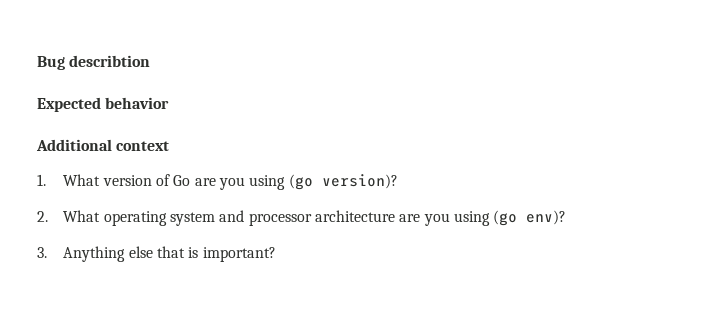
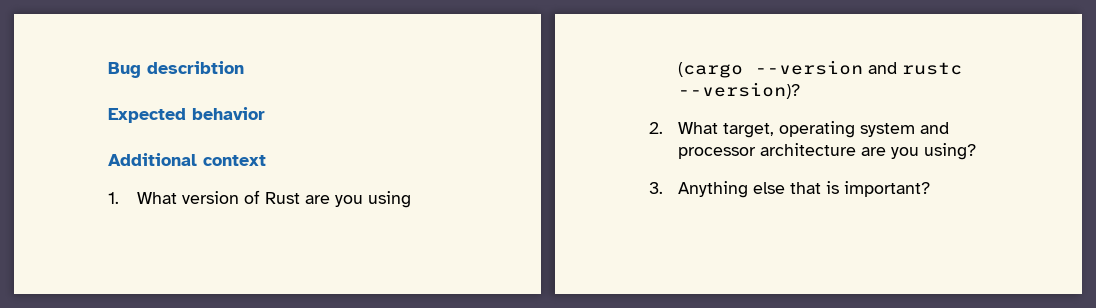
- 1. What version of Go are you using (go version)?
+ 1. What version of Rust are you using (cargo --version and rustc --version)?
- 2. What operating system and processor architecture are you using (go env)?
+ 2. What target, operating system and processor architecture are you using?

